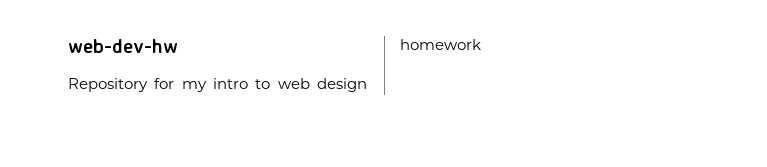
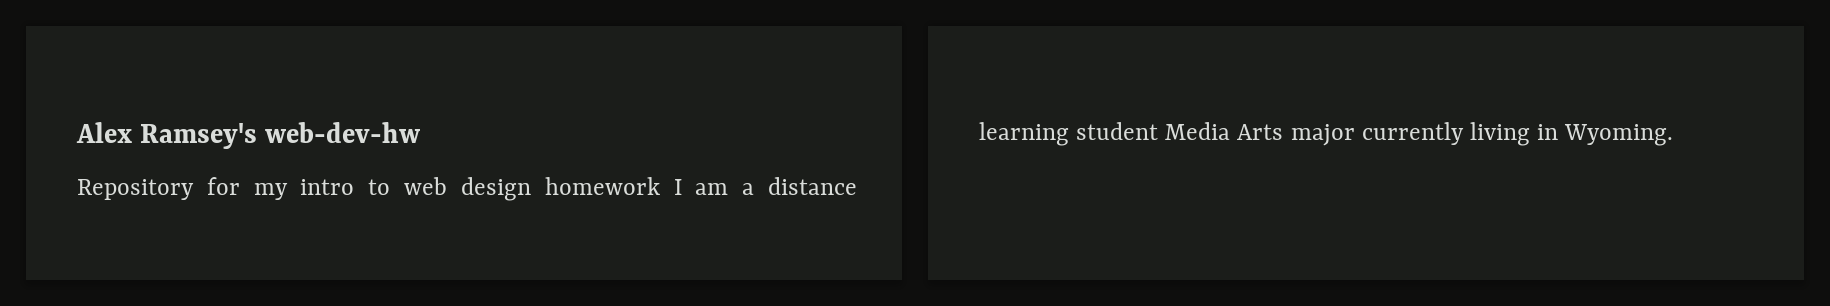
- web-dev-hw
+ Alex Ramsey's web-dev-hw
- Repository for my intro to web design homework
+ Repository for my intro to web design homework I am a distance learning student Media Arts major currently living in Wyoming.

